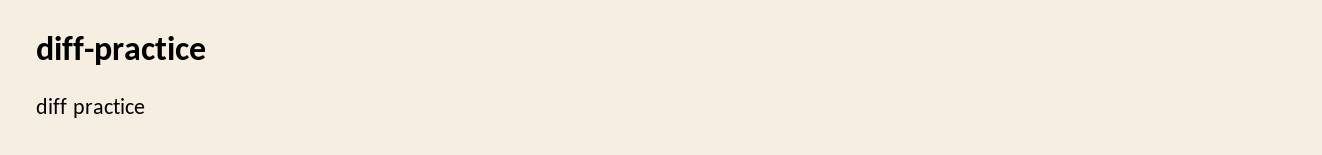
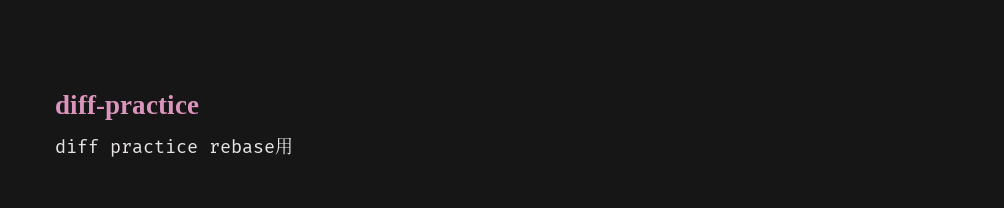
- diff practice
+ diff practice rebase用

